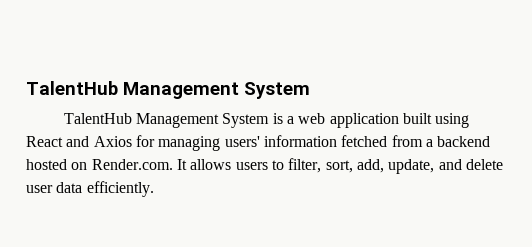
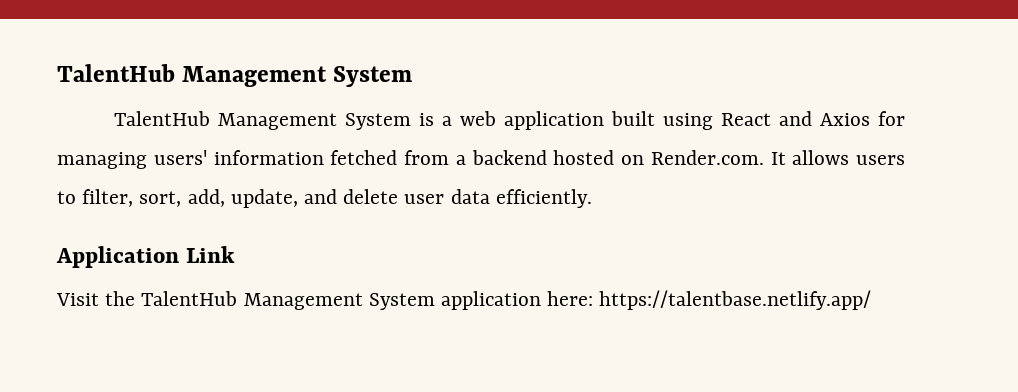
+ Application Link
+ Visit the TalentHub Management System application here: https://talentbase.netlify.app/

